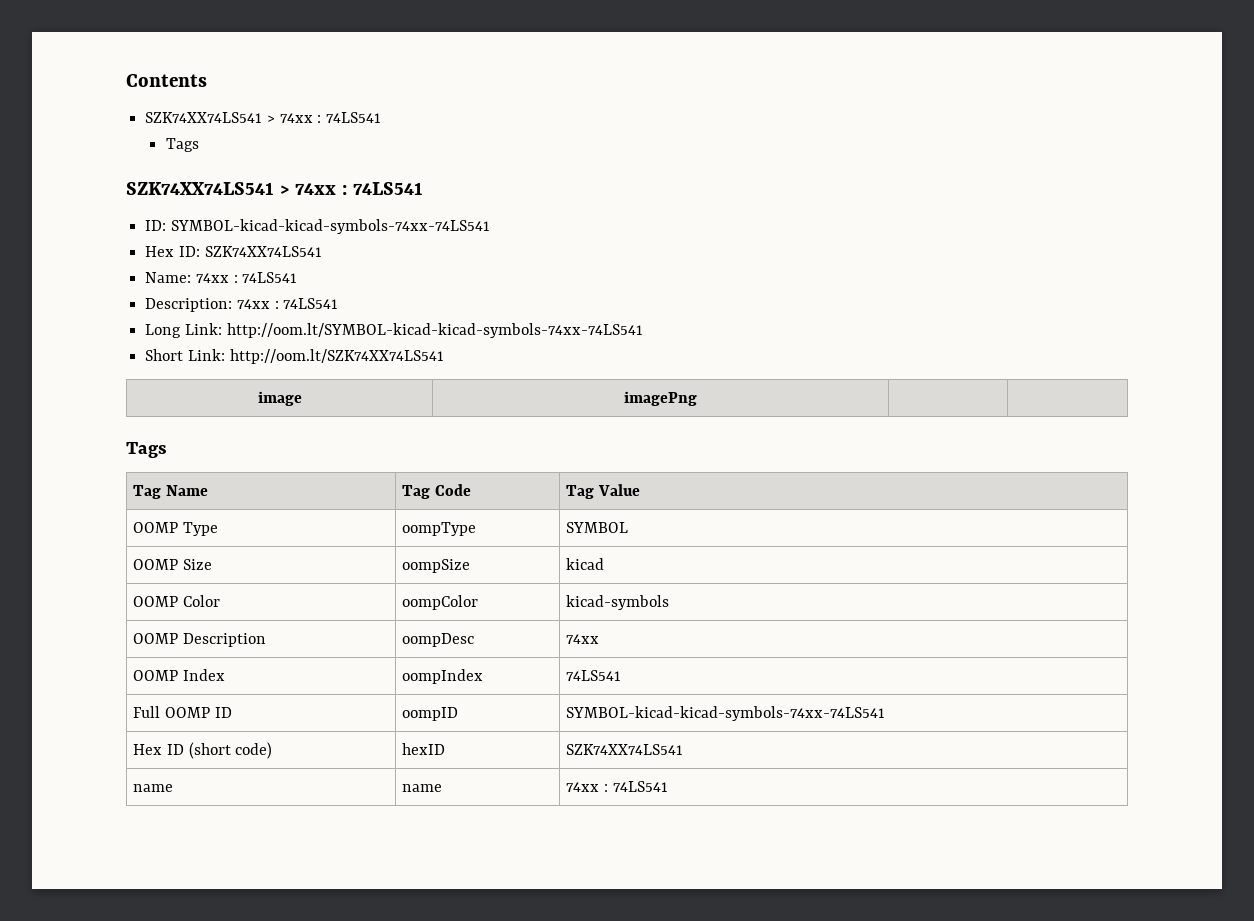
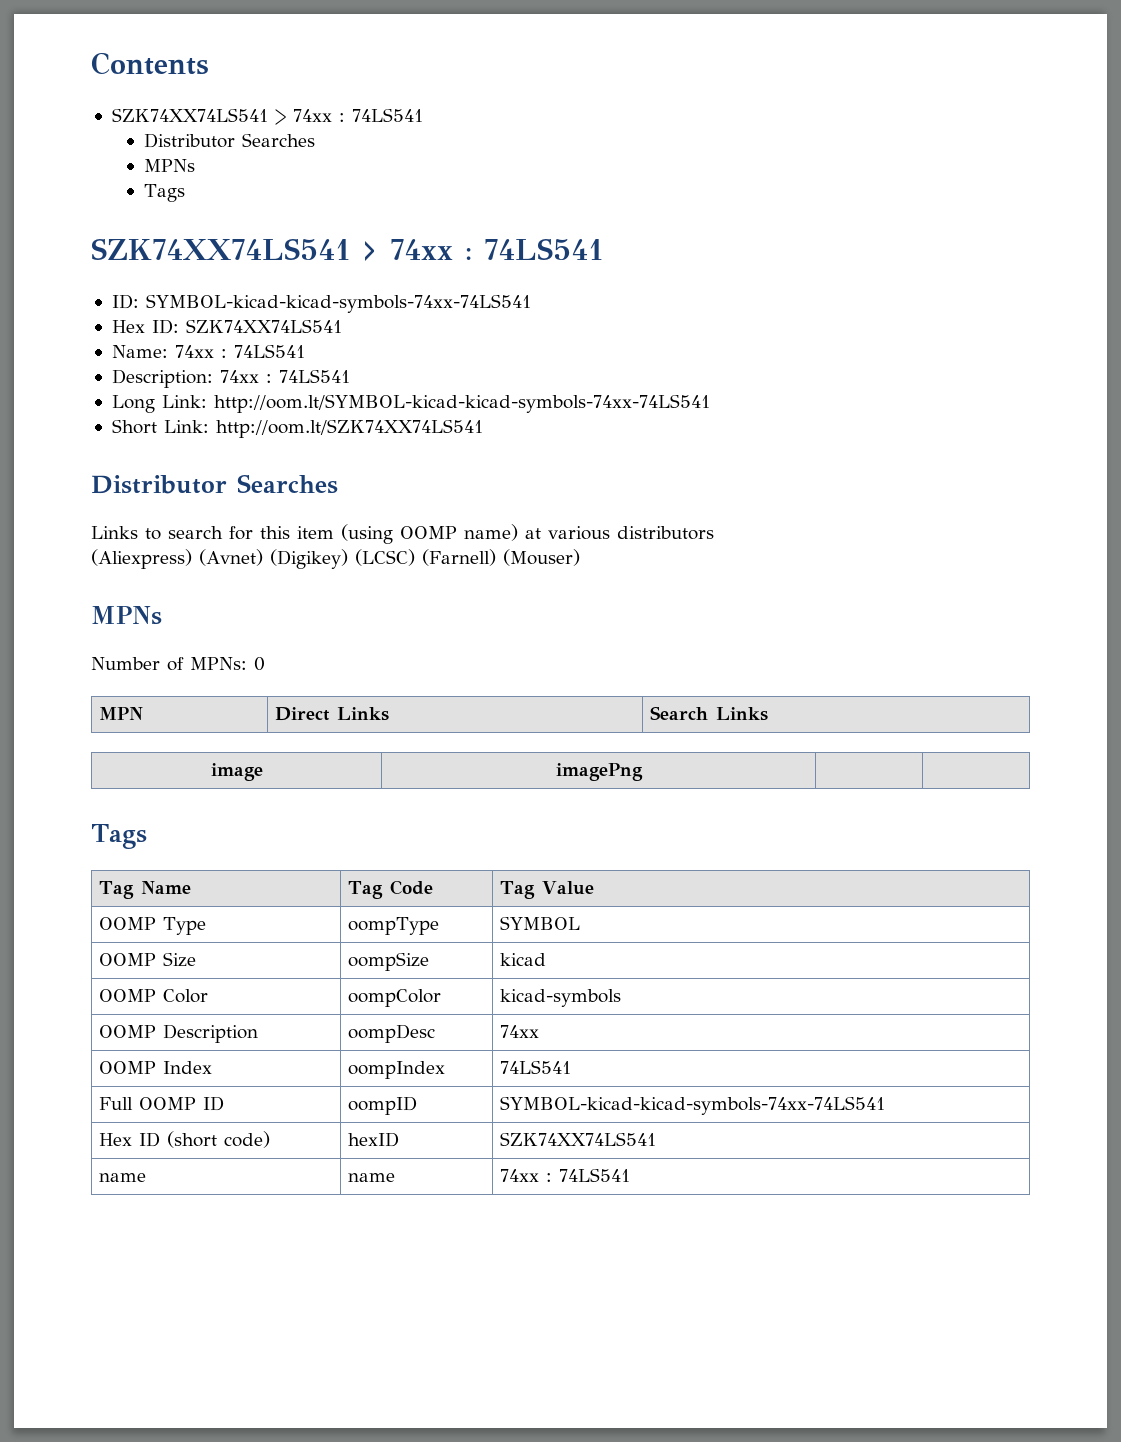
  Contents
  SZK74XX74LS541 > 74xx : 74LS541
+ Distributor Searches
+ MPNs
  Short Link: http://oom.lt/SZK74XX74LS541
+ Distributor Searches
+ Links to search for this item (using OOMP name) at various distributors
+ (Aliexpress) (Avnet) (Digikey) (LCSC) (Farnell) (Mouser)
+ MPNs
+ Number of MPNs: 0
+ MPN | Direct Links | Search Links

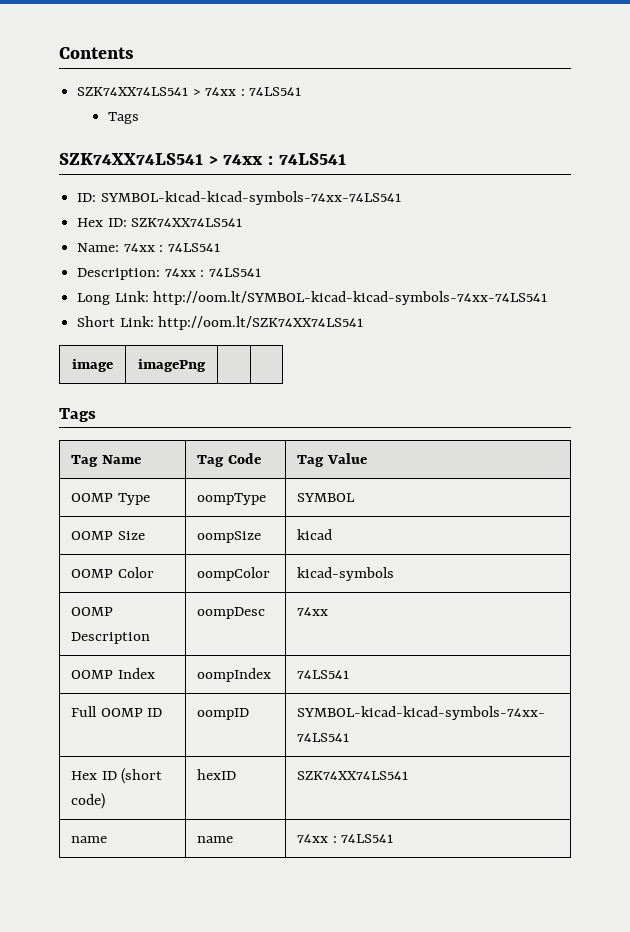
  Contents
  SZK74XX74LS541 > 74xx : 74LS541
- Distributor Searches
- MPNs
  Short Link: http://oom.lt/SZK74XX74LS541
- Distributor Searches
- Links to search for this item (using OOMP name) at various distributors
- (Aliexpress) (Avnet) (Digikey) (LCSC) (Farnell) (Mouser)
- MPNs
- Number of MPNs: 0
- MPN | Direct Links | Search Links

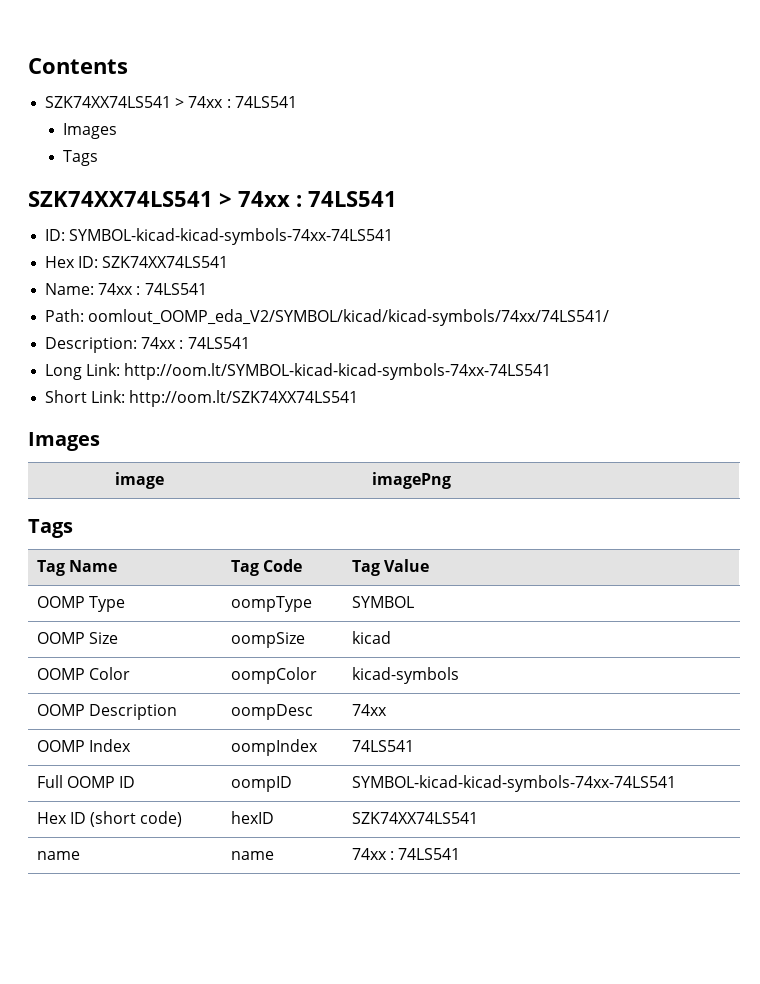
  Contents
  SZK74XX74LS541 > 74xx : 74LS541
+ Images
+ Path: oomlout_OOMP_eda_V2/SYMBOL/kicad/kicad-symbols/74xx/74LS541/
  Short Link: http://oom.lt/SZK74XX74LS541
+ Images

